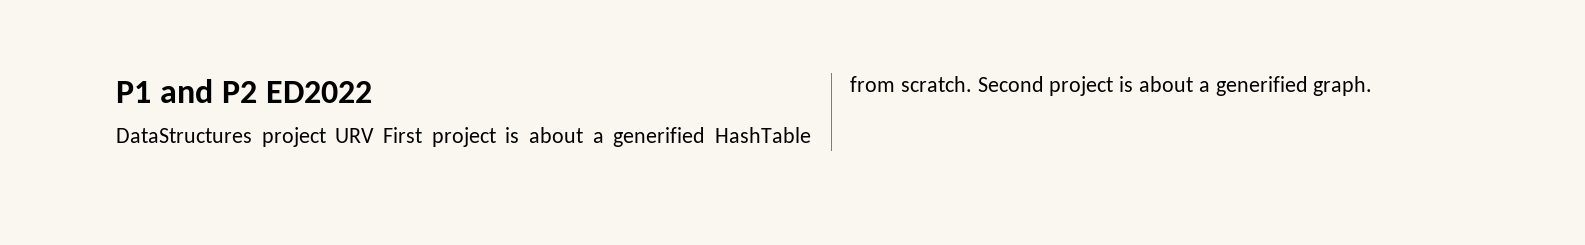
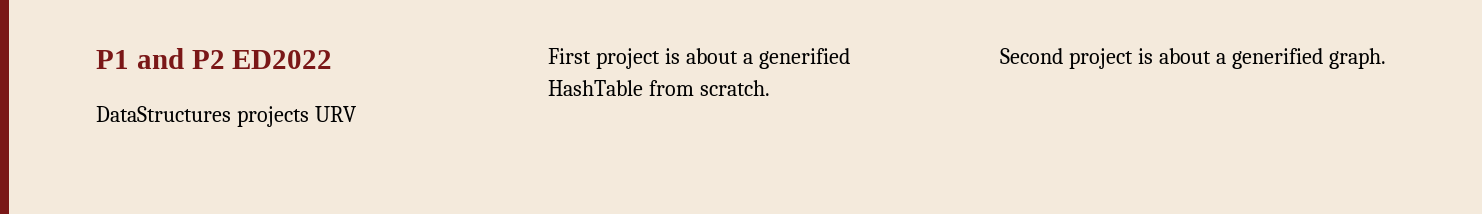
- DataStructures project URV First project is about a generified HashTable from scratch. Second project is about a generified graph.
+ DataStructures projects URV
+ First project is about a generified HashTable from scratch.
+ Second project is about a generified graph.

